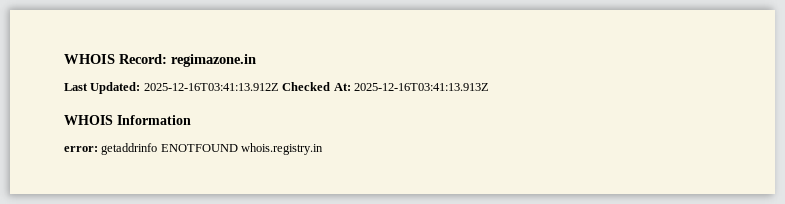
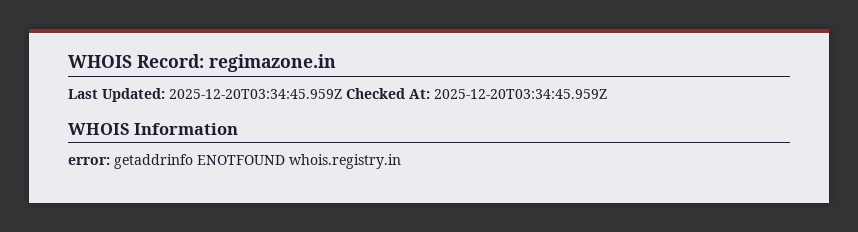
- Last Updated: 2025-12-16T03:41:13.912Z Checked At: 2025-12-16T03:41:13.913Z
+ Last Updated: 2025-12-20T03:34:45.959Z Checked At: 2025-12-20T03:34:45.959Z

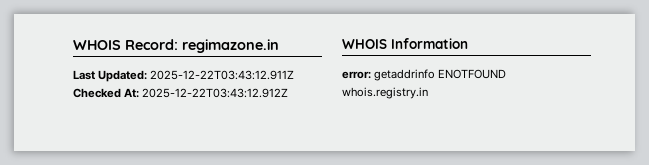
- Last Updated: 2025-12-20T03:34:45.959Z Checked At: 2025-12-20T03:34:45.959Z
+ Last Updated: 2025-12-22T03:43:12.911Z Checked At: 2025-12-22T03:43:12.912Z

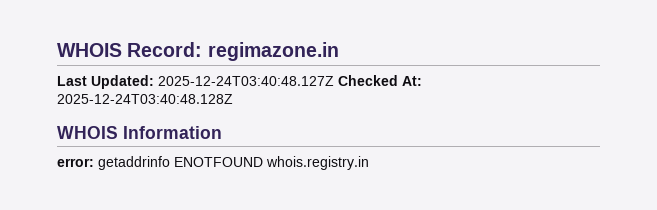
- Last Updated: 2025-12-22T03:43:12.911Z Checked At: 2025-12-22T03:43:12.912Z
+ Last Updated: 2025-12-24T03:40:48.127Z Checked At: 2025-12-24T03:40:48.128Z

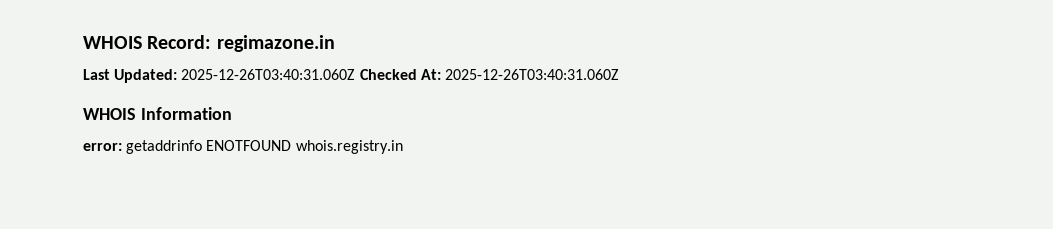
- Last Updated: 2025-12-24T03:40:48.127Z Checked At: 2025-12-24T03:40:48.128Z
+ Last Updated: 2025-12-26T03:40:31.060Z Checked At: 2025-12-26T03:40:31.060Z

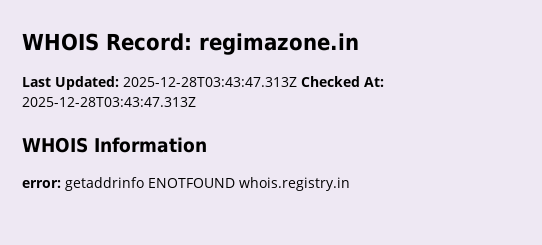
- Last Updated: 2025-12-26T03:40:31.060Z Checked At: 2025-12-26T03:40:31.060Z
+ Last Updated: 2025-12-28T03:43:47.313Z Checked At: 2025-12-28T03:43:47.313Z

